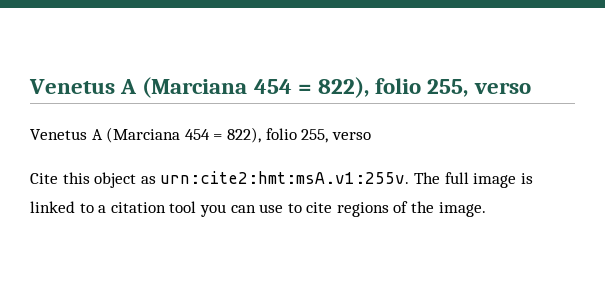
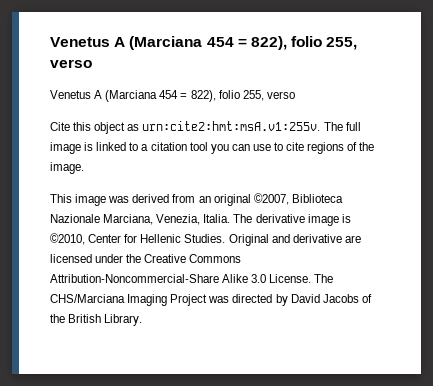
+ This image was derived from an original ©2007, Biblioteca Nazionale Marciana, Venezia, Italia. The derivative image is ©2010, Center for Hellenic Studies. Original and derivative are licensed under the Creative Commons Attribution-Noncommercial-Share Alike 3.0 License. The CHS/Marciana Imaging Project was directed by David Jacobs of the British Library.

